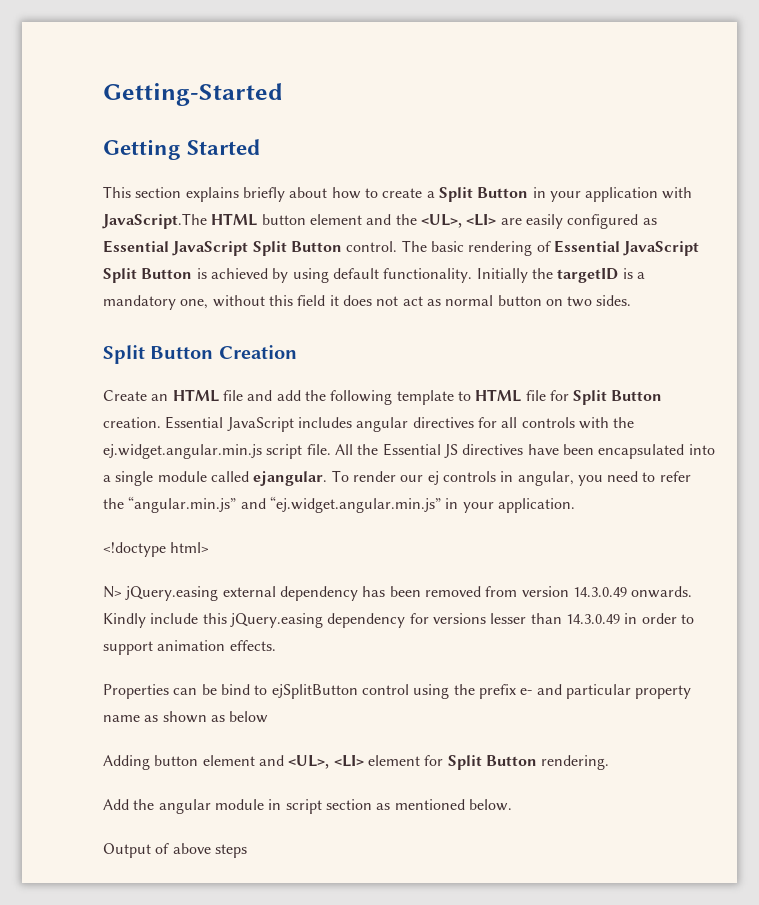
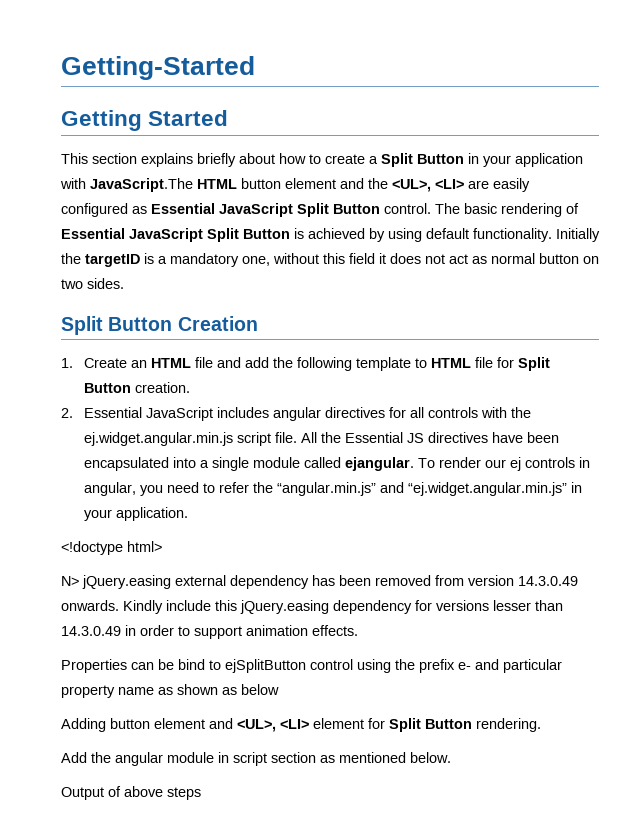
- Create an HTML file and add the following template to HTML file for Split Button creation. Essential JavaScript includes angular directives for all controls with the ej.widget.angular.min.js script file.
+ 1. Create an HTML file and add the following template to HTML file for Split Button creation.
+ 2. Essential JavaScript includes angular directives for all controls with the ej.widget.angular.min.js script file.

